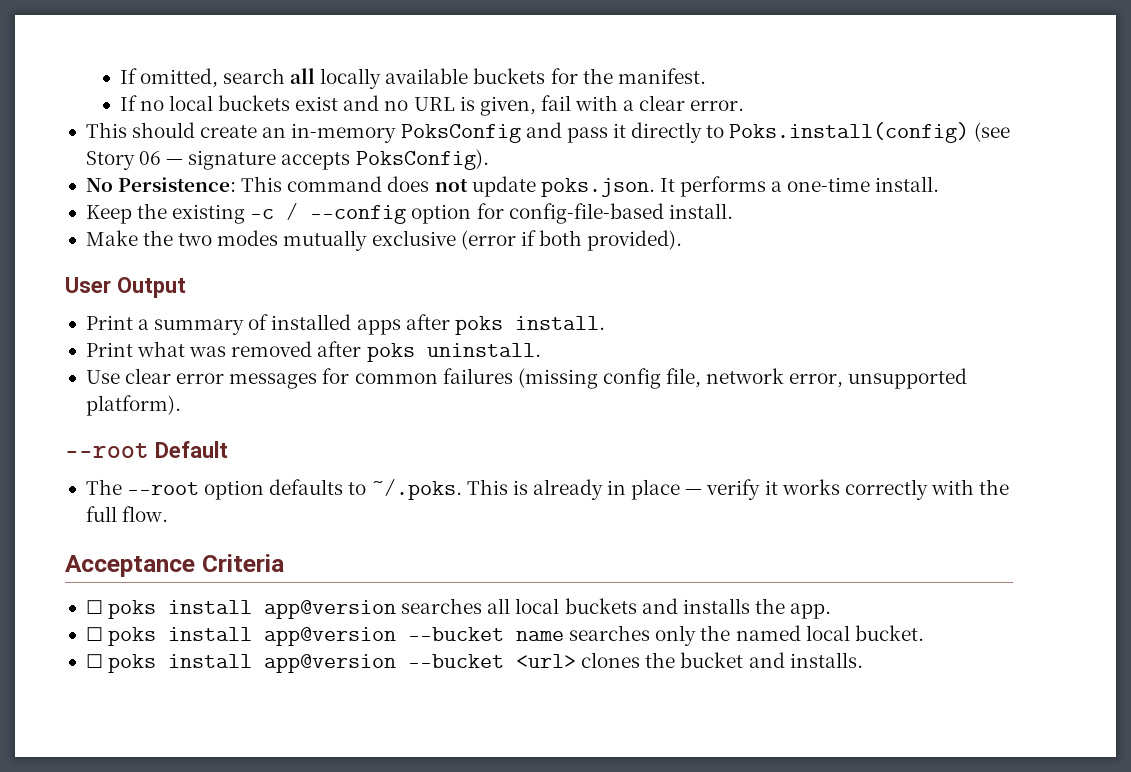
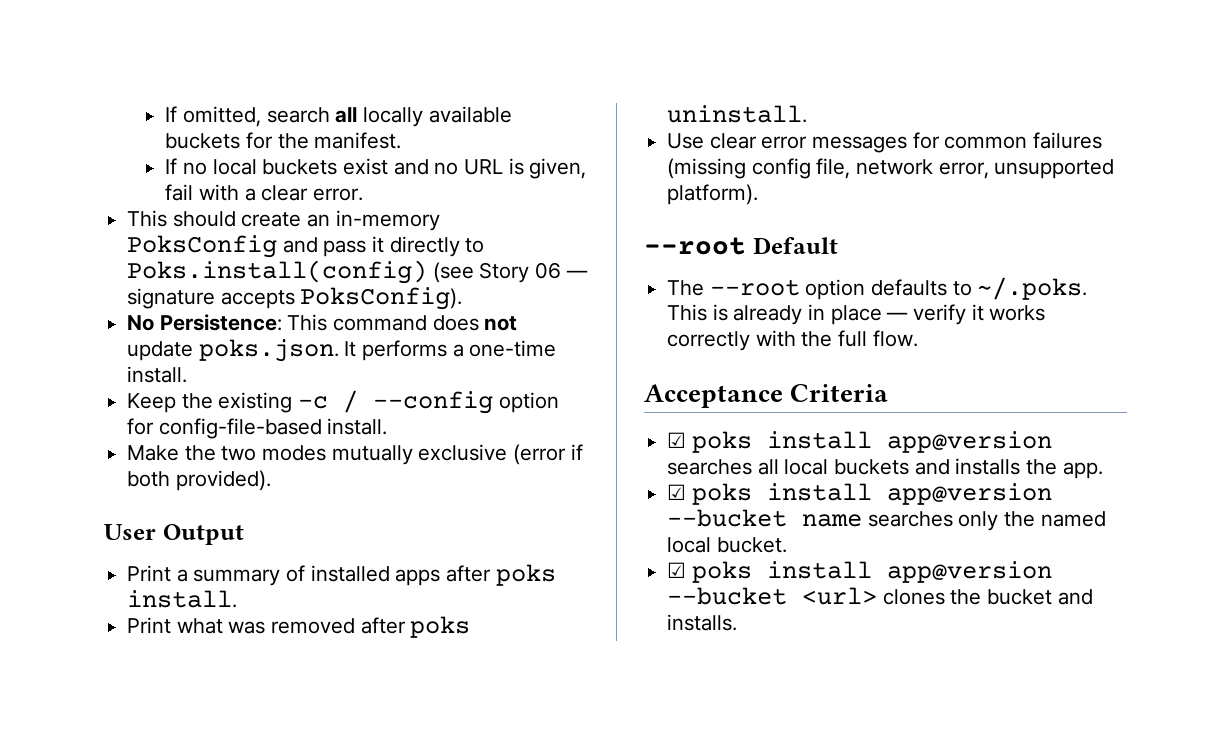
- ☐ poks install app@version searches all local buckets and installs the app.
+ ☑ poks install app@version searches all local buckets and installs the app.
- ☐ poks install app@version --bucket name searches only the named local bucket.
+ ☑ poks install app@version --bucket name searches only the named local bucket.
- ☐ poks install app@version --bucket <url> clones the bucket and installs.
+ ☑ poks install app@version --bucket <url> clones the bucket and installs.

